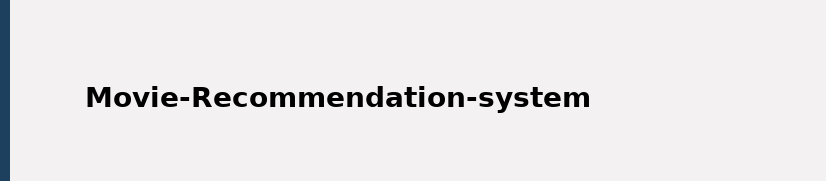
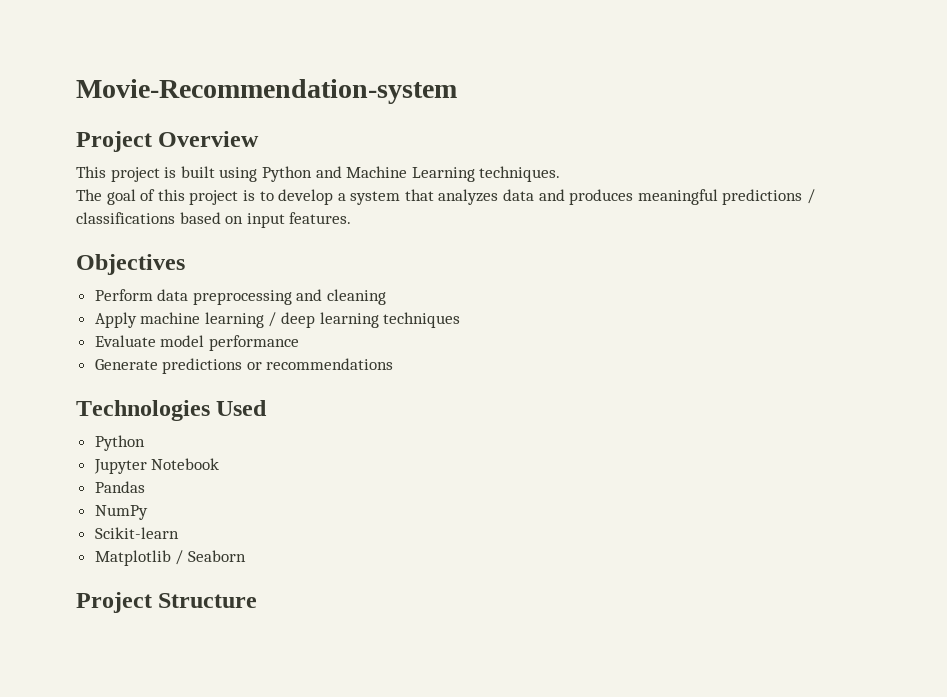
+ Project Overview
+ This project is built using Python and Machine Learning techniques.
+ The goal of this project is to develop a system that analyzes data and produces meaningful predictions / classifications based on input features.
+ Objectives
+ Perform data preprocessing and cleaning
+ Apply machine learning / deep learning techniques
+ Evaluate model performance
+ Generate predictions or recommendations
+ Technologies Used
+ Python
+ Jupyter Notebook
+ Pandas
+ NumPy
+ Scikit-learn
+ Matplotlib / Seaborn
+ Project Structure

